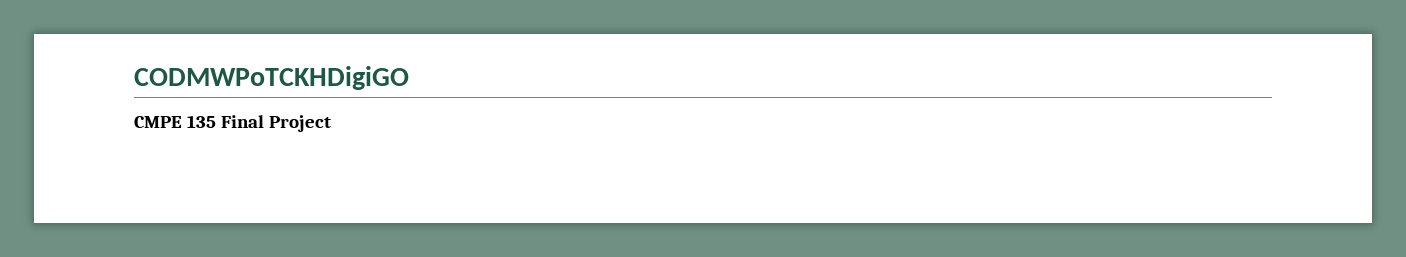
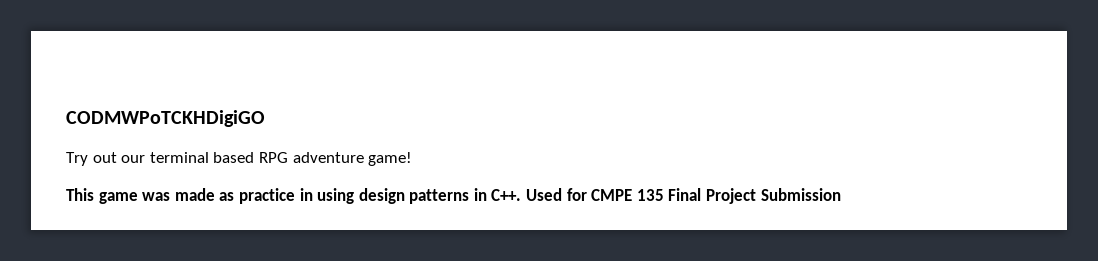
- CMPE 135 Final Project
+ Try out our terminal based RPG adventure game!
+ This game was made as practice in using design patterns in C++. Used for CMPE 135 Final Project Submission

